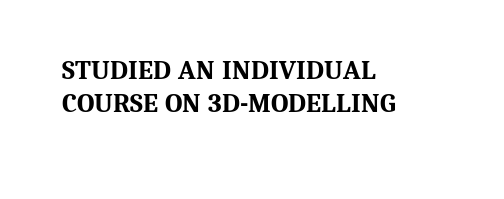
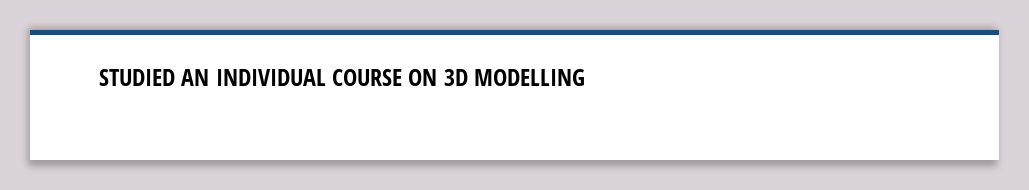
- STUDIED AN INDIVIDUAL COURSE ON 3D-MODELLING
+ STUDIED AN INDIVIDUAL COURSE ON 3D MODELLING

